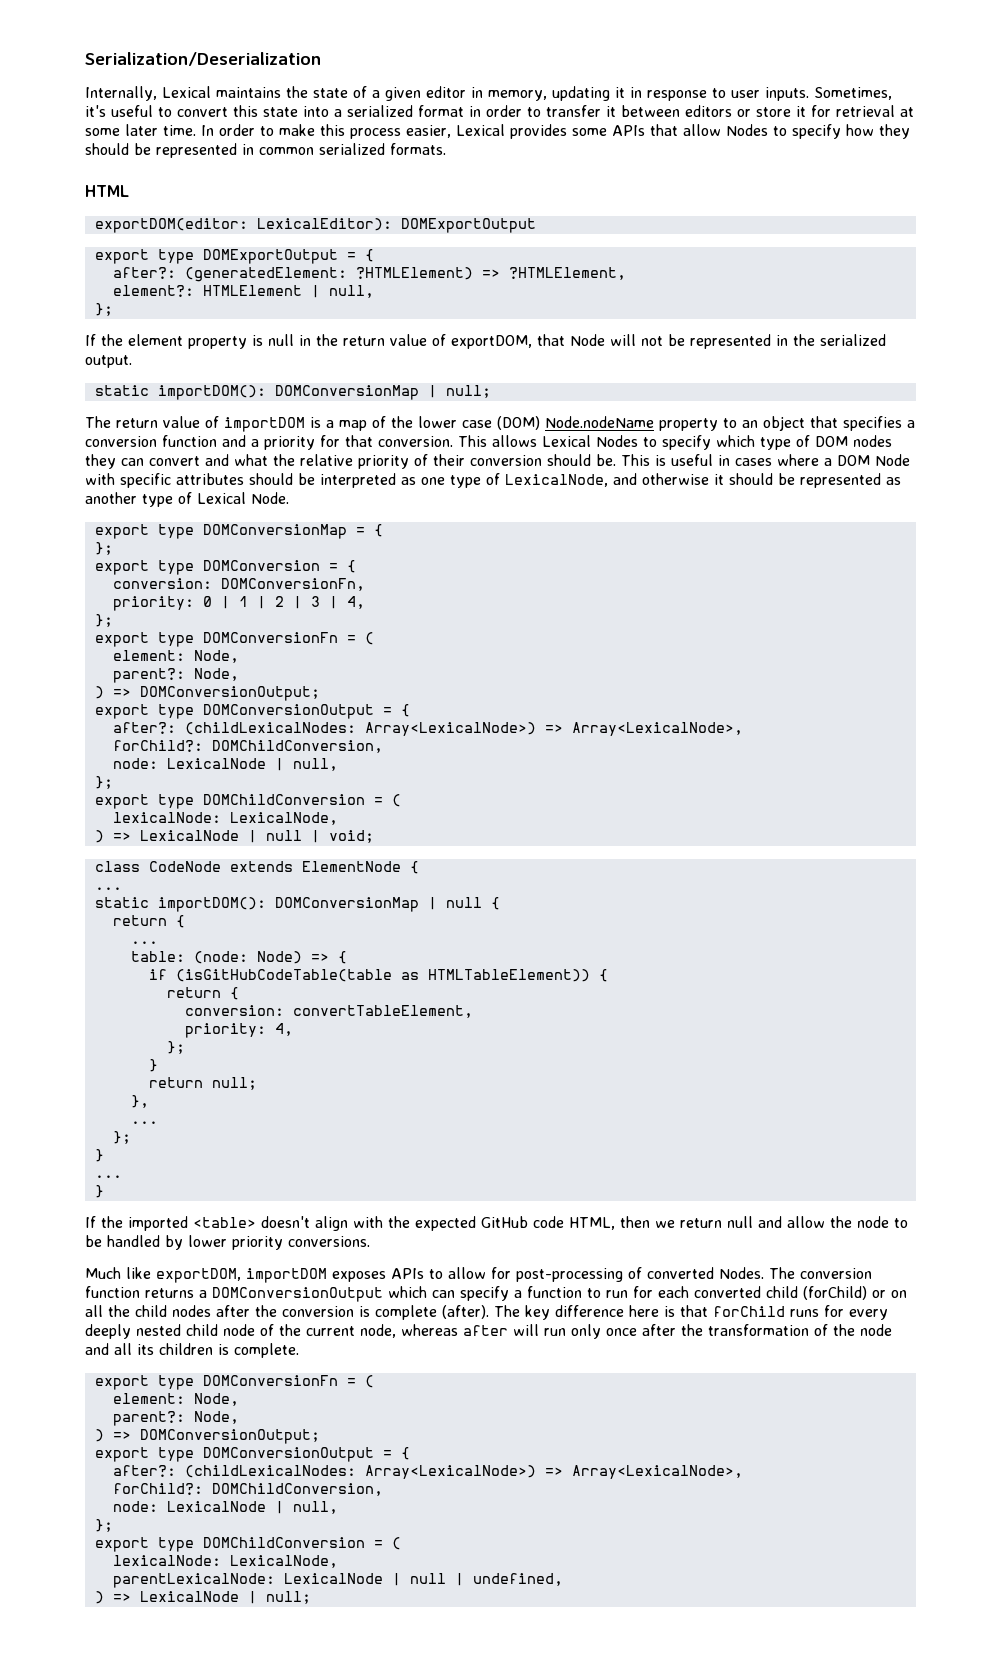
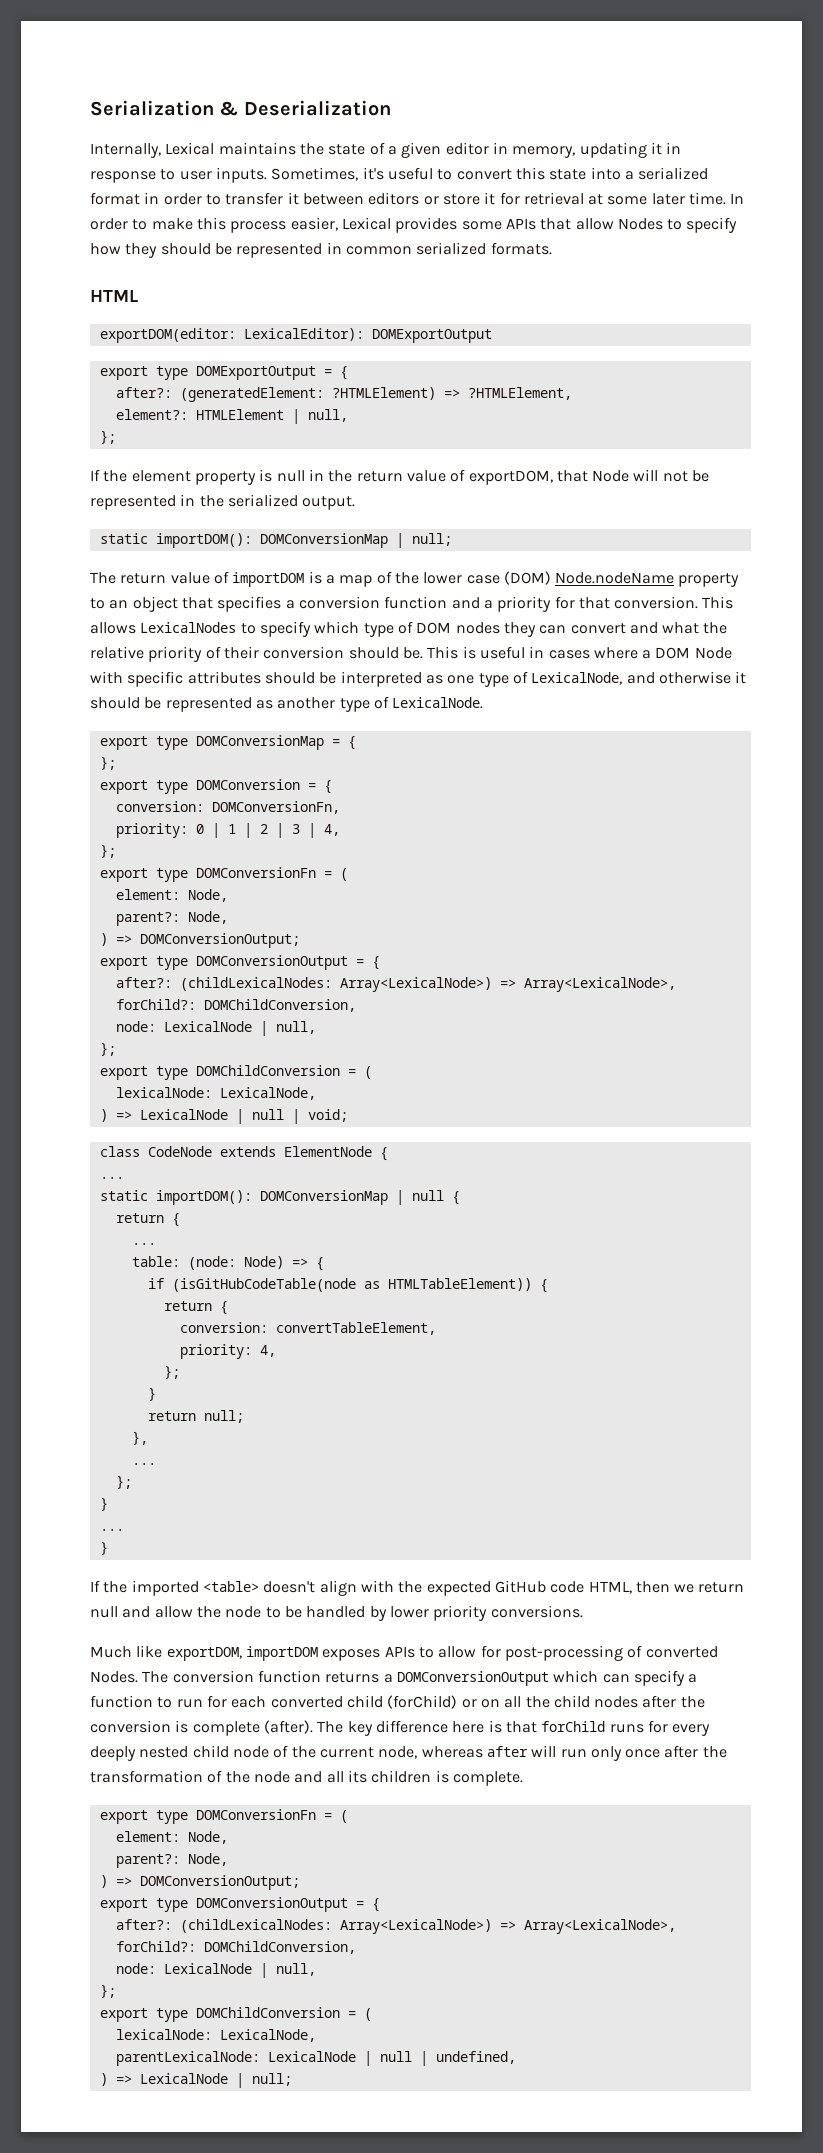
- Serialization/Deserialization
+ Serialization & Deserialization
- This allows Lexical Nodes to specify which type of DOM nodes they can convert and what the relative priority of their conversion should be.
+ This allows LexicalNodes to specify which type of DOM nodes they can convert and what the relative priority of their conversion should be.
- This is useful in cases where a DOM Node with specific attributes should be interpreted as one type of LexicalNode, and otherwise it should be represented as another type of Lexical Node.
+ This is useful in cases where a DOM Node with specific attributes should be interpreted as one type of LexicalNode, and otherwise it should be represented as another type of LexicalNode.
- if (isGitHubCodeTable(table as HTMLTableElement)) {
+ if (isGitHubCodeTable(node as HTMLTableElement)) {

